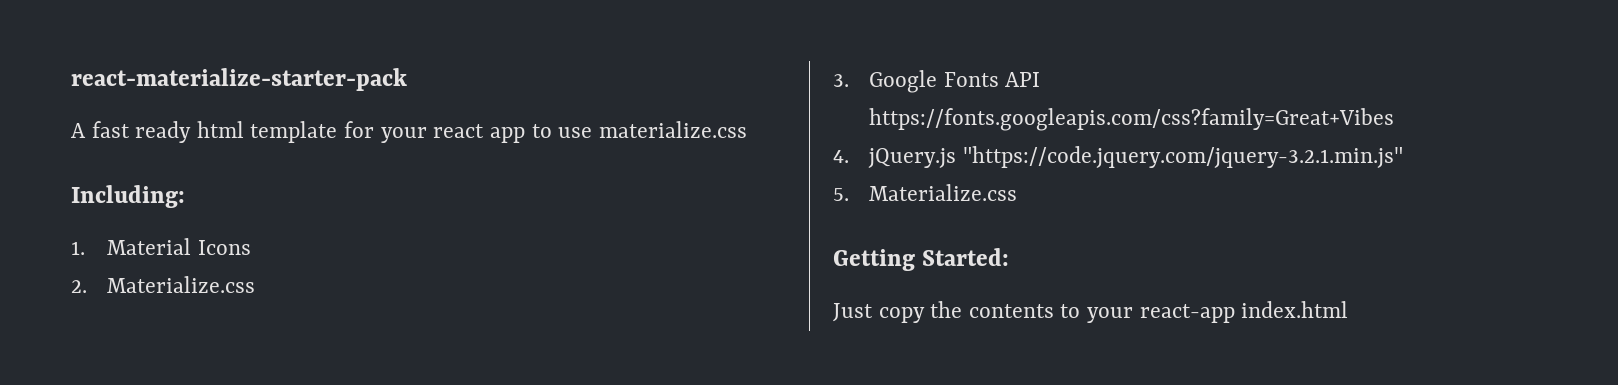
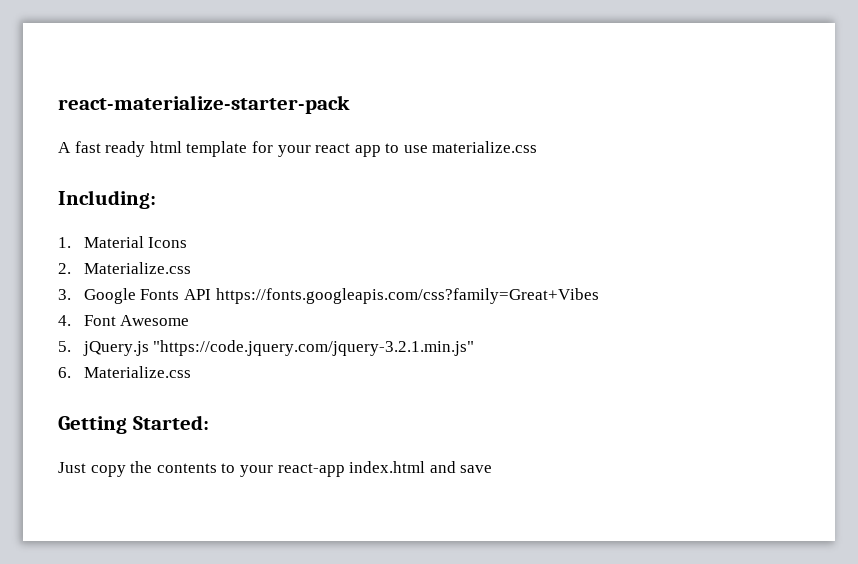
- 4. jQuery.js "https://code.jquery.com/jquery-3.2.1.min.js"
+ 4. Font Awesome
+ 5. jQuery.js "https://code.jquery.com/jquery-3.2.1.min.js"
- 5. Materialize.css
+ 6. Materialize.css
- Just copy the contents to your react-app index.html
+ Just copy the contents to your react-app index.html and save

